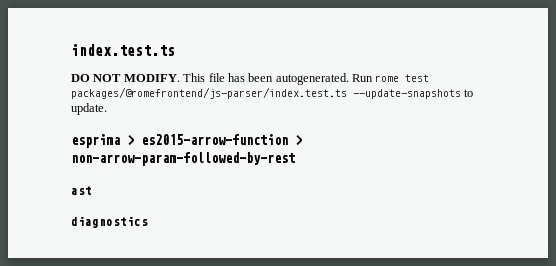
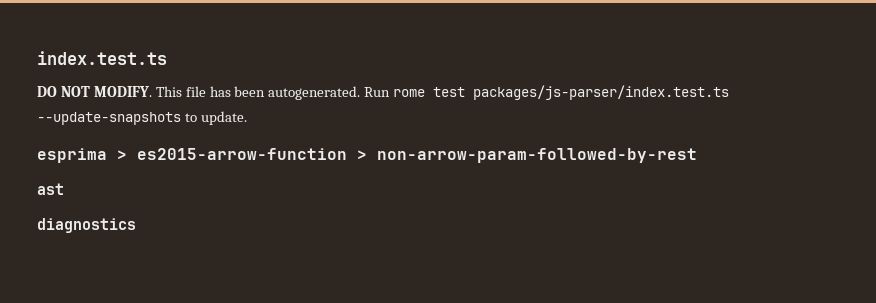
- Run rome test packages/@romefrontend/js-parser/index.test.ts --update-snapshots to update.
+ Run rome test packages/js-parser/index.test.ts --update-snapshots to update.

